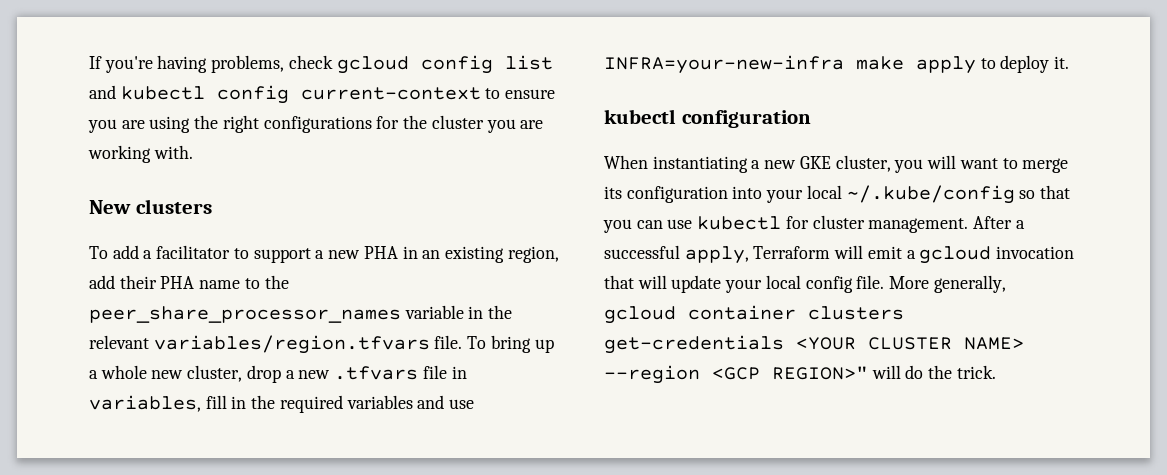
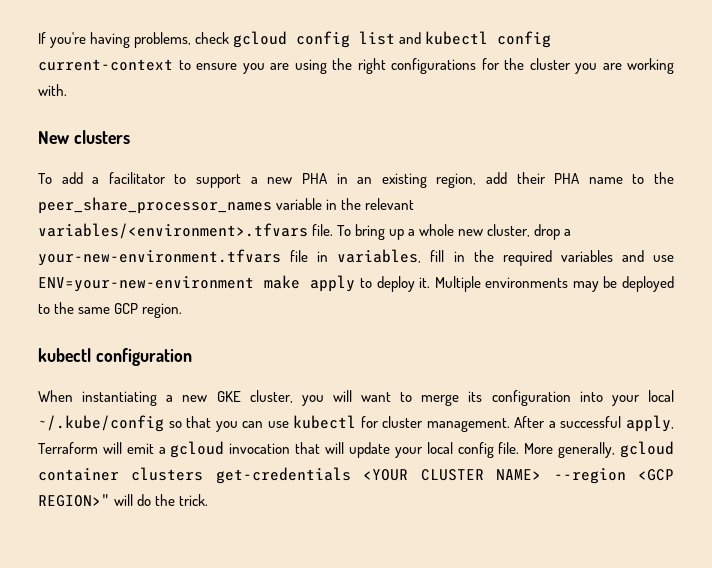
- To add a facilitator to support a new PHA in an existing region, add their PHA name to the peer_share_processor_names variable in the relevant variables/region.tfvars file.
+ To add a facilitator to support a new PHA in an existing region, add their PHA name to the peer_share_processor_names variable in the relevant variables/<environment>.tfvars file.
- To bring up a whole new cluster, drop a new .tfvars file in variables, fill in the required variables and use INFRA=your-new-infra make apply to deploy it.
+ To bring up a whole new cluster, drop a your-new-environment.tfvars file in variables, fill in the required variables and use ENV=your-new-environment make apply to deploy it. Multiple environments may be deployed to the same GCP region.

